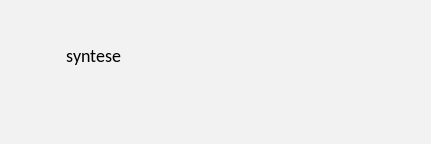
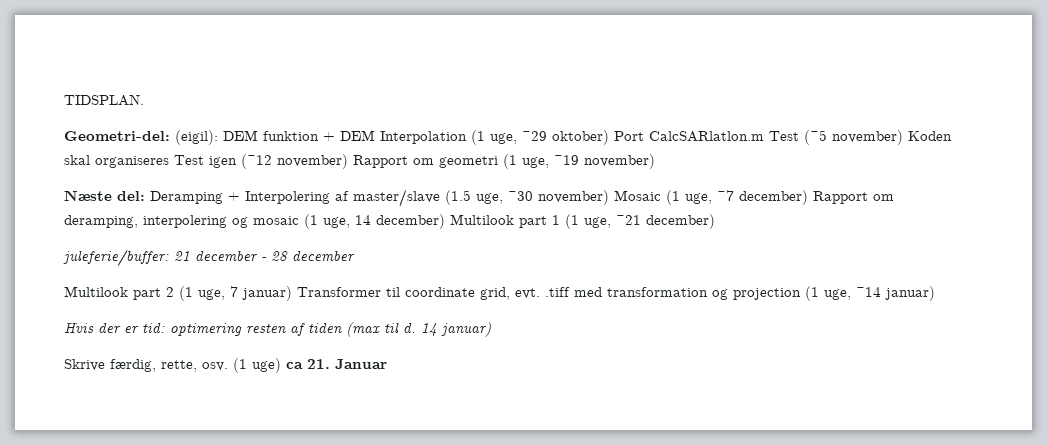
- syntese
+ TIDSPLAN.
+ Geometri-del: (eigil): DEM funktion + DEM Interpolation (1 uge, ~29 oktober) Port CalcSARlatlon.m Test (~5 november) Koden skal organiseres Test igen (~12 november) Rapport om geometri (1 uge, ~19 november)
+ Næste del: Deramping + Interpolering af master/slave (1.5 uge, ~30 november) Mosaic (1 uge, ~7 december) Rapport om deramping, interpolering og mosaic (1 uge, 14 december) Multilook part 1 (1 uge, ~21 december)
+ juleferie/buffer: 21 december - 28 december
+ Multilook part 2 (1 uge, 7 januar) Transformer til coordinate grid, evt. .tiff med transformation og projection (1 uge, ~14 januar)
+ Hvis der er tid: optimering resten af tiden (max til d. 14 januar)
+ Skrive færdig, rette, osv. (1 uge) ca 21. Januar

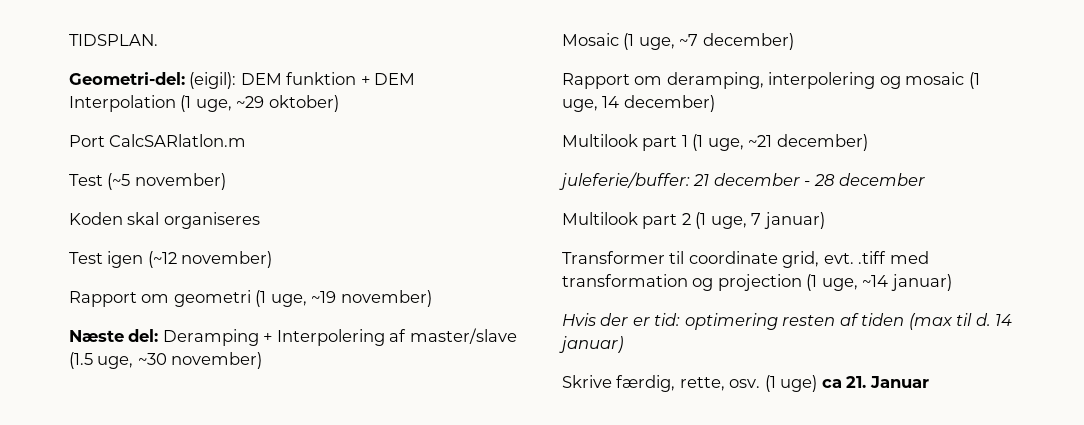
- Geometri-del: (eigil): DEM funktion + DEM Interpolation (1 uge, ~29 oktober) Port CalcSARlatlon.m Test (~5 november) Koden skal organiseres Test igen (~12 november) Rapport om geometri (1 uge, ~19 november)
+ Geometri-del: (eigil): DEM funktion + DEM Interpolation (1 uge, ~29 oktober)
+ Port CalcSARlatlon.m
+ Test (~5 november)
+ Koden skal organiseres
+ Test igen (~12 november)
+ Rapport om geometri (1 uge, ~19 november)
- Næste del: Deramping + Interpolering af master/slave (1.5 uge, ~30 november) Mosaic (1 uge, ~7 december) Rapport om deramping, interpolering og mosaic (1 uge, 14 december) Multilook part 1 (1 uge, ~21 december)
+ Næste del: Deramping + Interpolering af master/slave (1.5 uge, ~30 november)
+ Mosaic (1 uge, ~7 december)
+ Rapport om deramping, interpolering og mosaic (1 uge, 14 december)
+ Multilook part 1 (1 uge, ~21 december)
- Multilook part 2 (1 uge, 7 januar) Transformer til coordinate grid, evt. .tiff med transformation og projection (1 uge, ~14 januar)
+ Multilook part 2 (1 uge, 7 januar)
+ Transformer til coordinate grid, evt. .tiff med transformation og projection (1 uge, ~14 januar)

